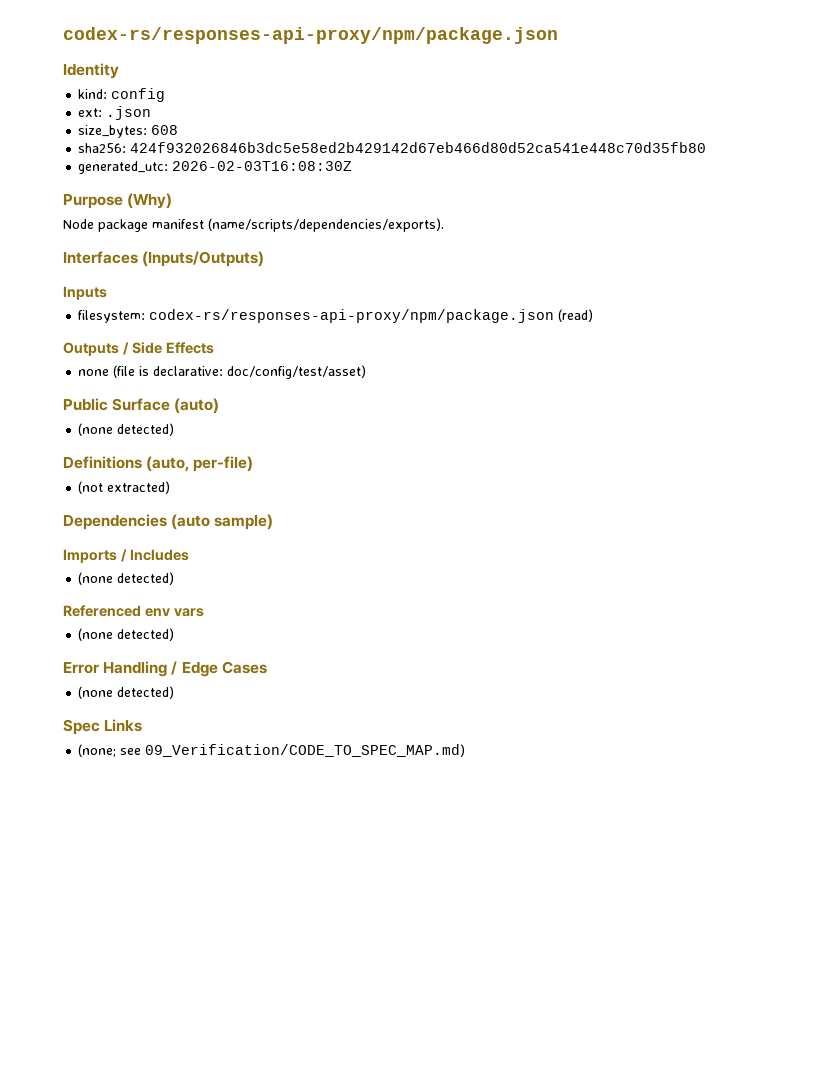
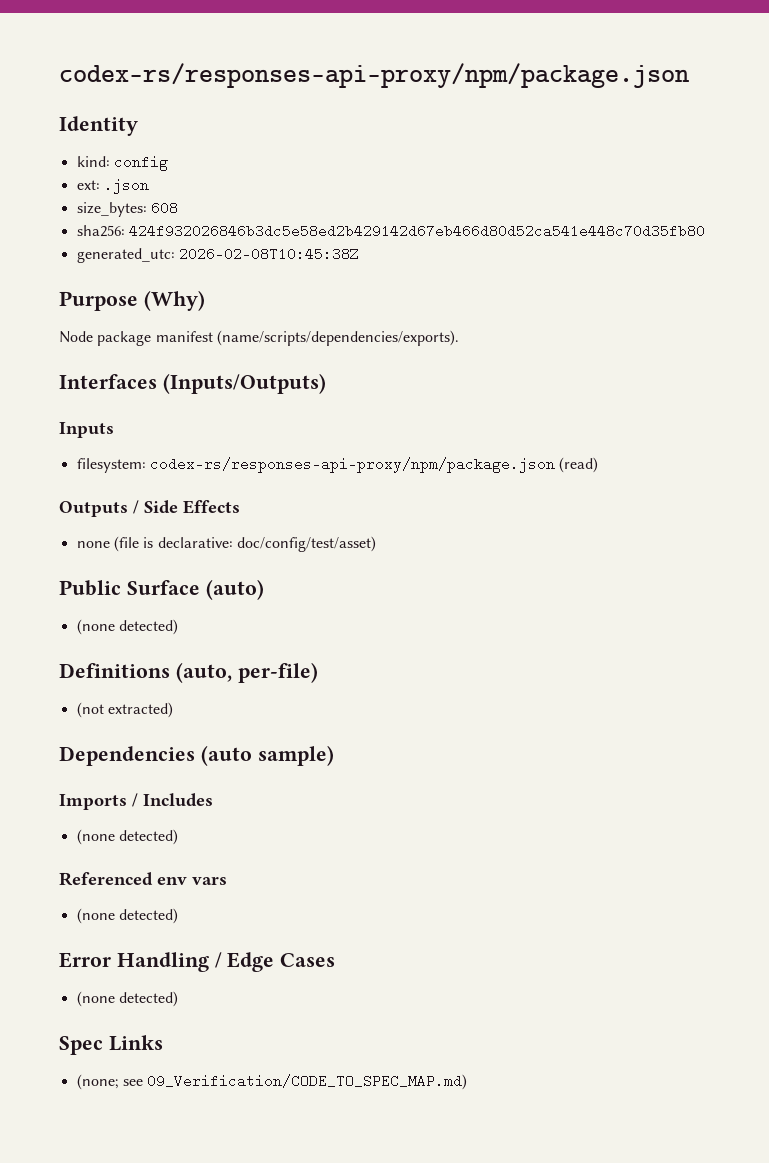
- generated_utc: 2026-02-03T16:08:30Z
+ generated_utc: 2026-02-08T10:45:38Z

